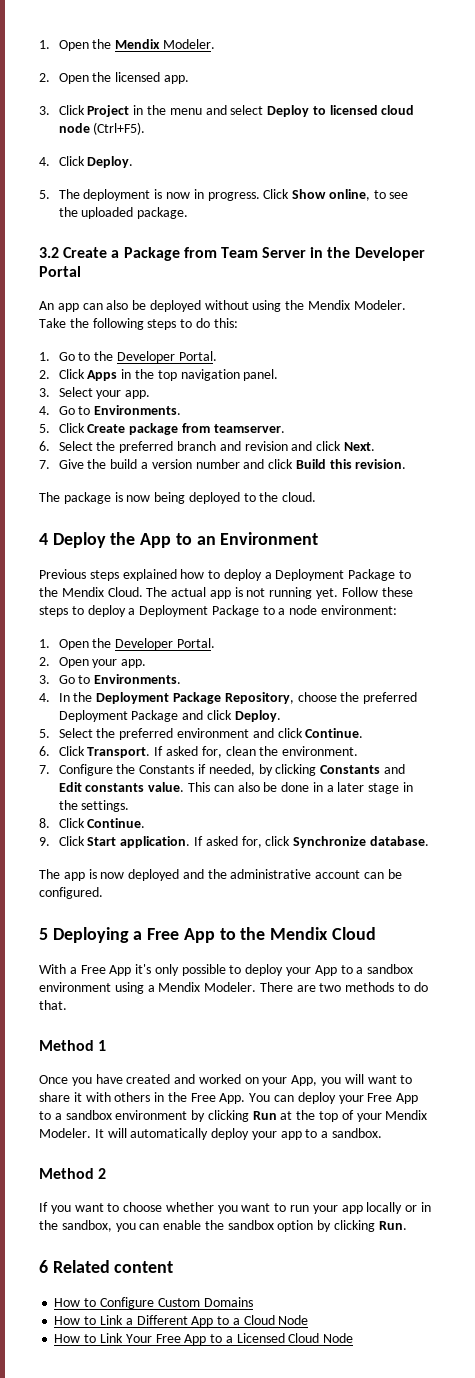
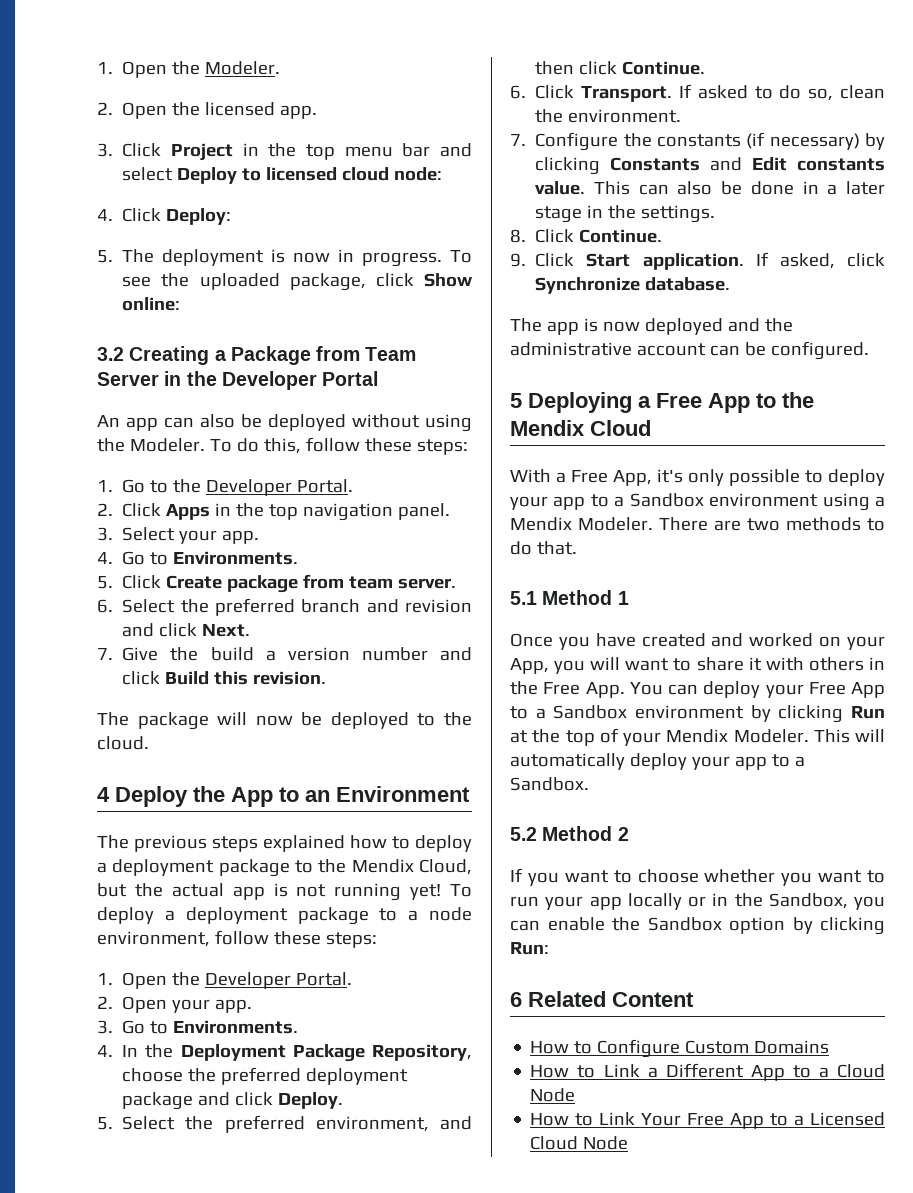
- 1. Open the Mendix Modeler.
+ 1. Open the Modeler.
- 3. Click Project in the menu and select Deploy to licensed cloud node (Ctrl+F5).
+ 3. Click Project in the top menu bar and select Deploy to licensed cloud node:
- 4. Click Deploy.
+ 4. Click Deploy:
- Click Show online, to see the uploaded package.
+ To see the uploaded package, click Show online:
- 3.2 Create a Package from Team Server in the Developer Portal
+ 3.2 Creating a Package from Team Server in the Developer Portal
- An app can also be deployed without using the Mendix Modeler. Take the following steps to do this:
+ An app can also be deployed without using the Modeler. To do this, follow these steps:
- 5. Click Create package from teamserver.
+ 5. Click Create package from team server.
- The package is now being deployed to the cloud.
+ The package will now be deployed to the cloud.
- Previous steps explained how to deploy a Deployment Package to the Mendix Cloud. The actual app is not running yet. Follow these steps to deploy a Deployment Package to a node environment:
+ The previous steps explained how to deploy a deployment package to the Mendix Cloud, but the actual app is not running yet! To deploy a deployment package to a node environment, follow these steps:
- 4. In the Deployment Package Repository, choose the preferred Deployment Package and click Deploy.
+ 4. In the Deployment Package Repository, choose the preferred deployment package and click Deploy.
- 5. Select the preferred environment and click Continue.
+ 5. Select the preferred environment, and then click Continue.
- If asked for, clean the environment.
+ If asked to do so, clean the environment.
- 7. Configure the Constants if needed, by clicking Constants and Edit constants value.
+ 7. Configure the constants (if necessary) by clicking Constants and Edit constants value.
- If asked for, click Synchronize database.
+ If asked, click Synchronize database.
- With a Free App it's only possible to deploy your App to a sandbox environment using a Mendix Modeler.
+ With a Free App, it's only possible to deploy your app to a Sandbox environment using a Mendix Modeler.
- Method 1
+ 5.1 Method 1
- Once you have created and worked on your App, you will want to share it with others in the Free App. You can deploy your Free App to a sandbox environment by clicking Run at the top of your Mendix Modeler.
+ Once you have created and worked on your App, you will want to share it with others in the Free App. You can deploy your Free App to a Sandbox environment by clicking Run at the top of your Mendix Modeler.
- It will automatically deploy your app to a sandbox.
- Method 2
+ This will automatically deploy your app to a Sandbox.
+ 5.2 Method 2
- If you want to choose whether you want to run your app locally or in the sandbox, you can enable the sandbox option by clicking Run.
+ If you want to choose whether you want to run your app locally or in the Sandbox, you can enable the Sandbox option by clicking Run:
- 6 Related content
+ 6 Related Content

